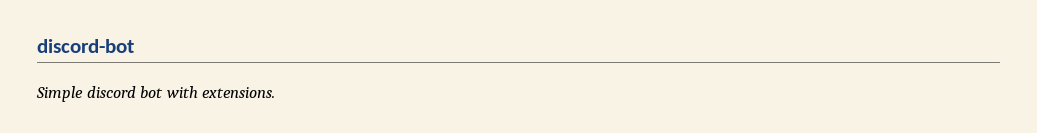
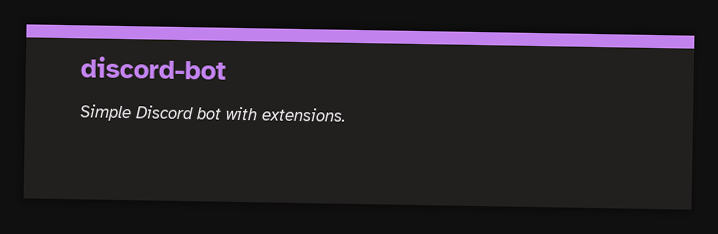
- Simple discord bot with extensions.
+ Simple Discord bot with extensions.

